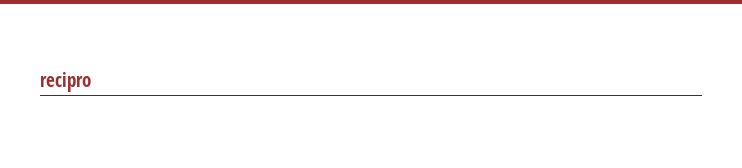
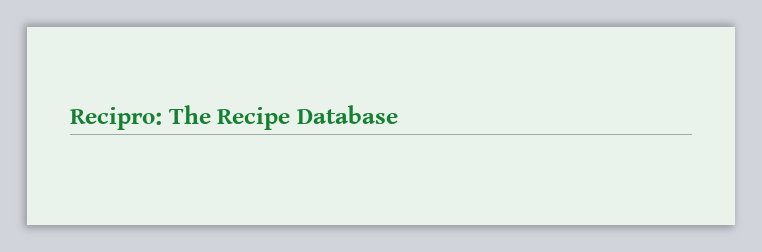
- recipro
+ Recipro: The Recipe Database

